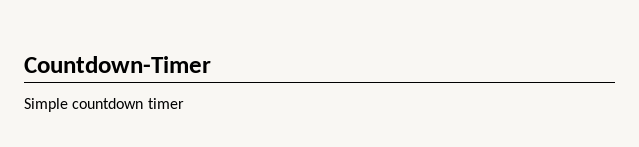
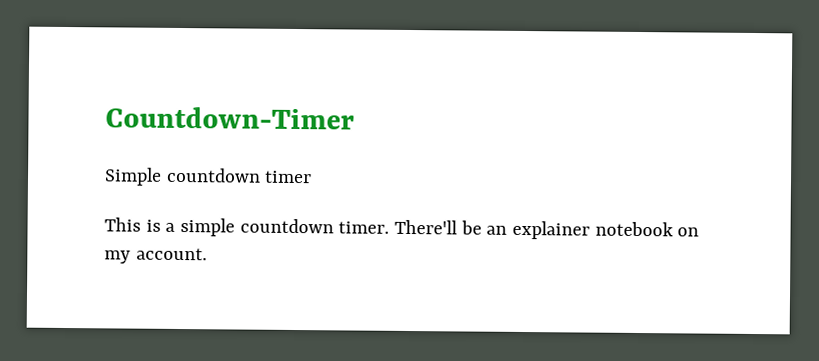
+ This is a simple countdown timer. There'll be an explainer notebook on my account.

